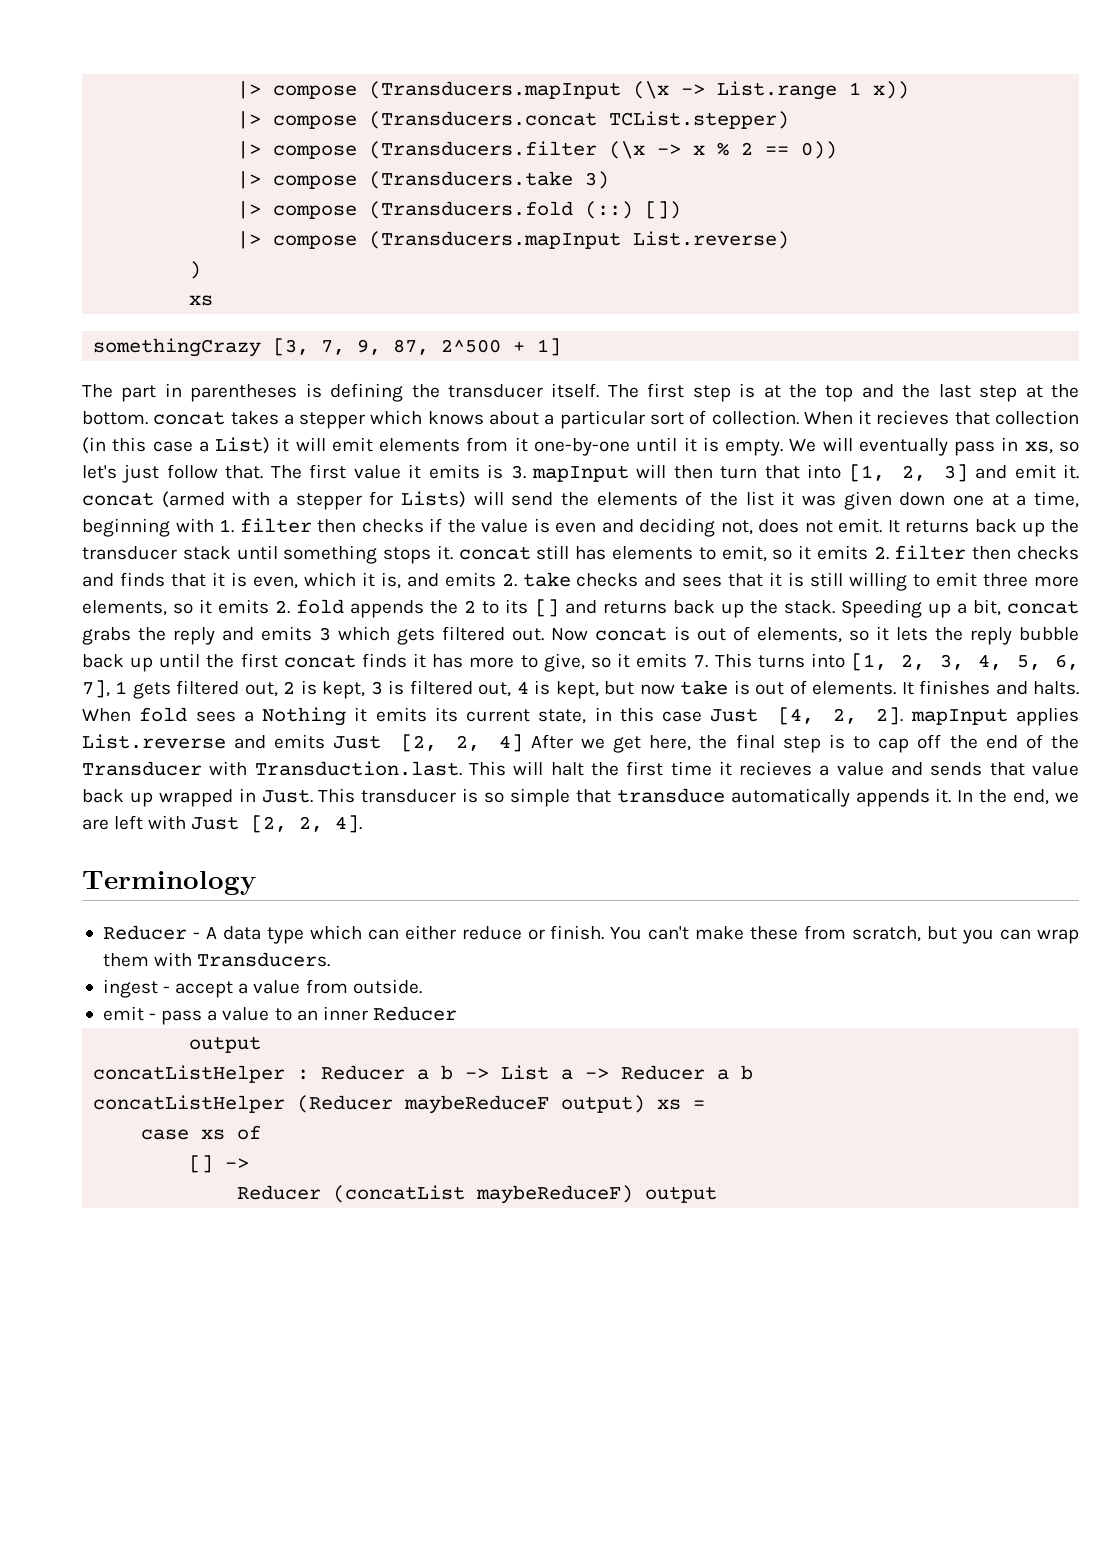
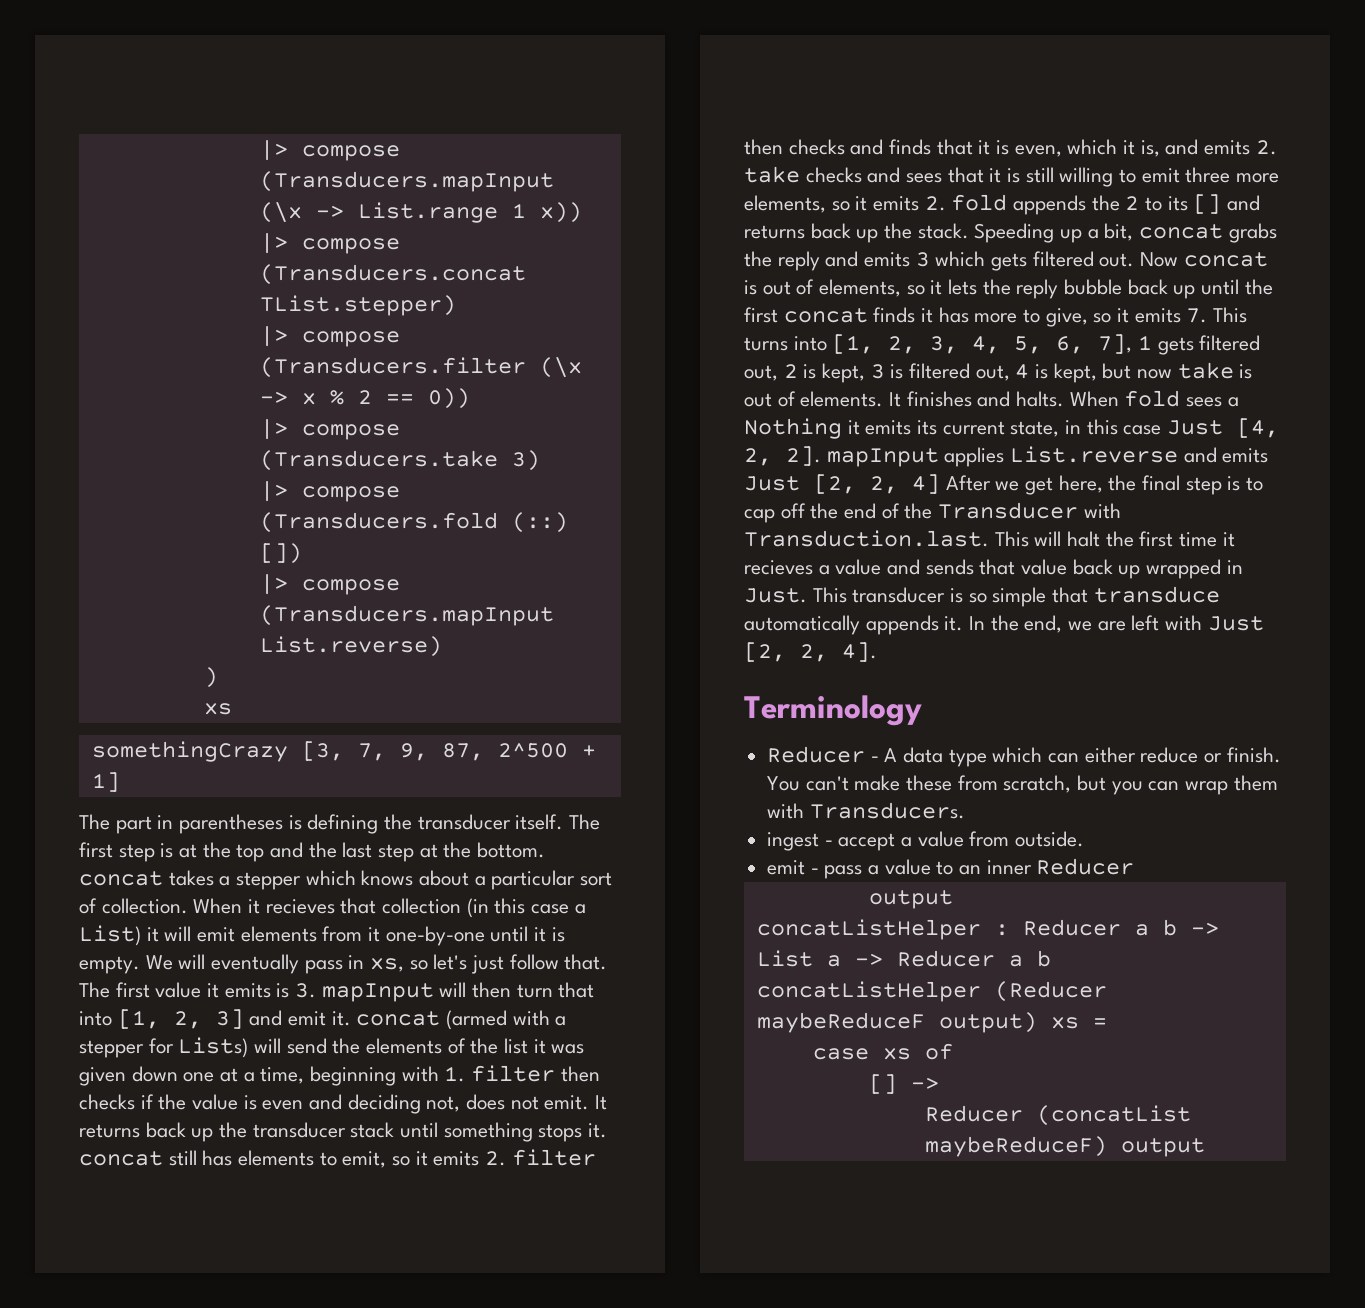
- |> compose (Transducers.concat TCList.stepper)
+ |> compose (Transducers.concat TList.stepper)

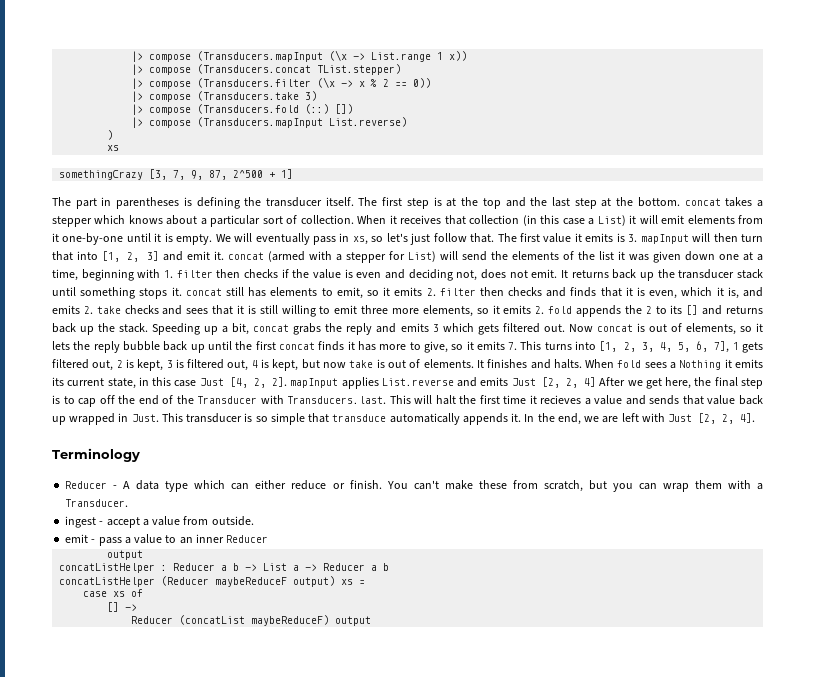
- When it recieves that collection (in this case a List) it will emit elements from it one-by-one until it is empty.
+ When it receives that collection (in this case a List) it will emit elements from it one-by-one until it is empty.
- The first value it emits is 3. mapInput will then turn that into [1, 2, 3] and emit it. concat (armed with a stepper for Lists) will send the elements of the list it was given down one at a time, beginning with 1. filter then checks if the value is even and deciding not, does not emit.
+ The first value it emits is 3. mapInput will then turn that into [1, 2, 3] and emit it. concat (armed with a stepper for List) will send the elements of the list it was given down one at a time, beginning with 1. filter then checks if the value is even and deciding not, does not emit.
- When fold sees a Nothing it emits its current state, in this case Just [4, 2, 2]. mapInput applies List.reverse and emits Just [2, 2, 4] After we get here, the final step is to cap off the end of the Transducer with Transduction.last. This will halt the first time it recieves a value and sends that value back up wrapped in Just.
+ When fold sees a Nothing it emits its current state, in this case Just [4, 2, 2]. mapInput applies List.reverse and emits Just [2, 2, 4] After we get here, the final step is to cap off the end of the Transducer with Transducers.last. This will halt the first time it recieves a value and sends that value back up wrapped in Just.
- You can't make these from scratch, but you can wrap them with Transducers.
+ You can't make these from scratch, but you can wrap them with a Transducer.

